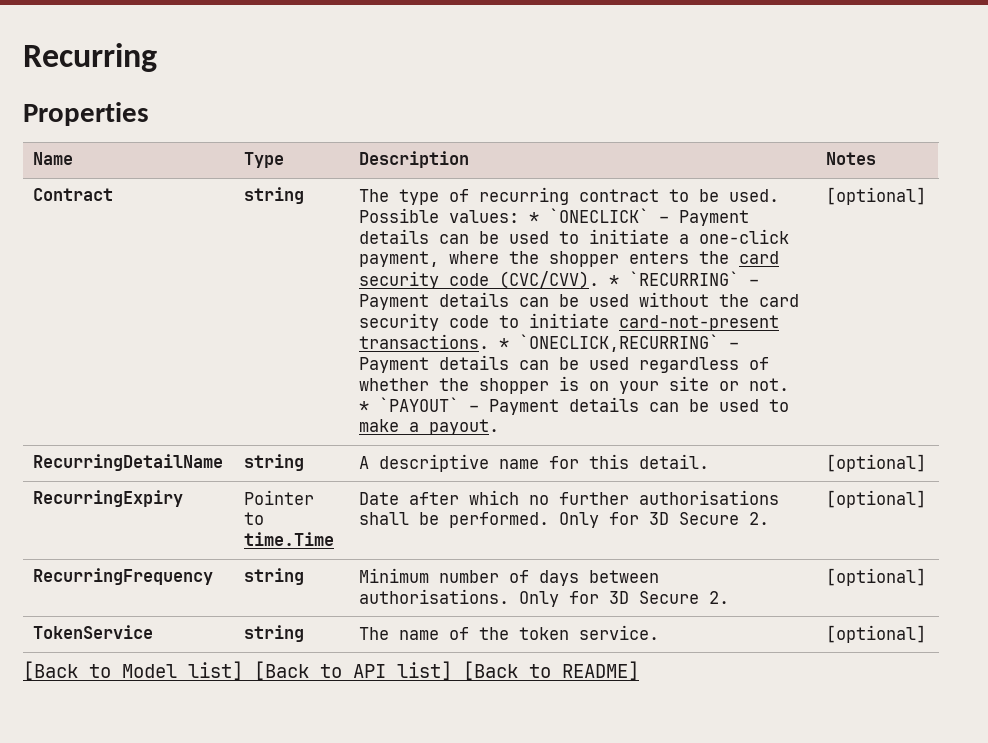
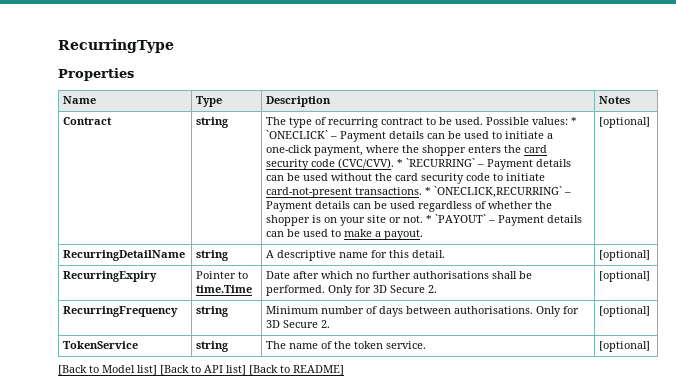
- Recurring
+ RecurringType

